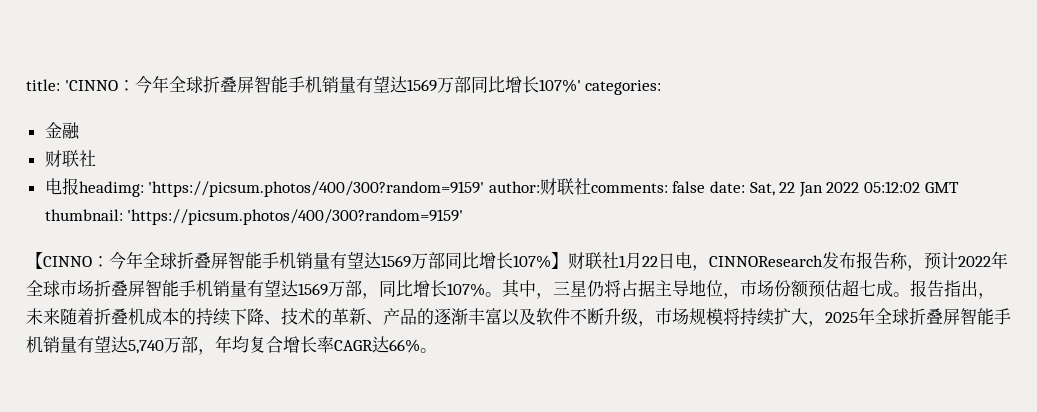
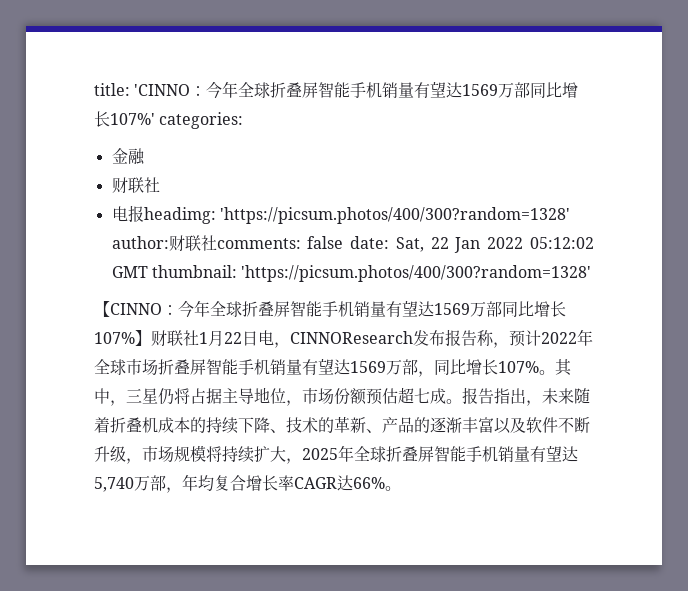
- 电报headimg: 'https://picsum.photos/400/300?random=9159' author:财联社comments: false date: Sat, 22 Jan 2022 05:12:02 GMT thumbnail: 'https://picsum.photos/400/300?random=9159'
+ 电报headimg: 'https://picsum.photos/400/300?random=1328' author:财联社comments: false date: Sat, 22 Jan 2022 05:12:02 GMT thumbnail: 'https://picsum.photos/400/300?random=1328'

